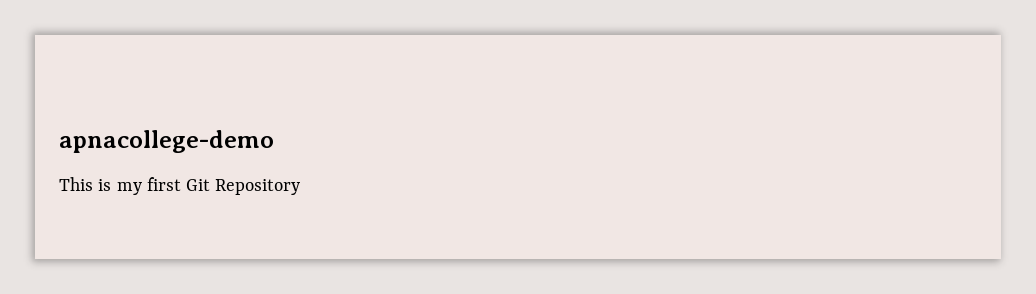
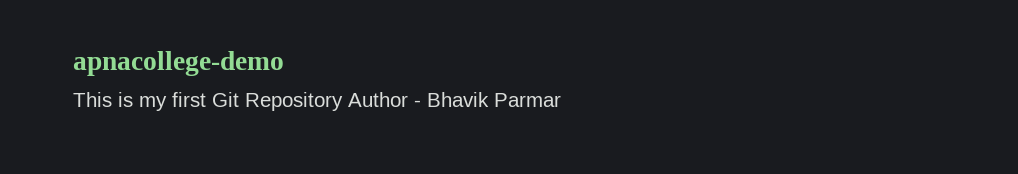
- This is my first Git Repository
+ This is my first Git Repository Author - Bhavik Parmar

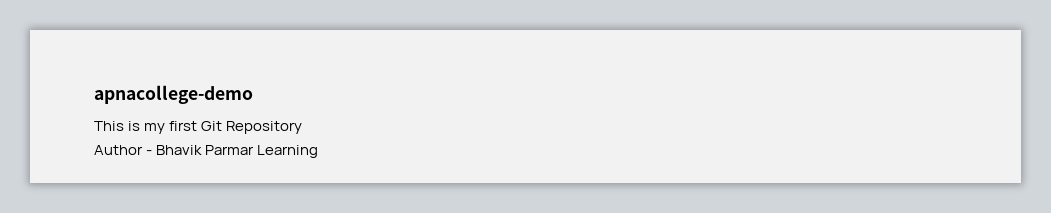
- This is my first Git Repository Author - Bhavik Parmar
+ This is my first Git Repository
+ Author - Bhavik Parmar Learning

